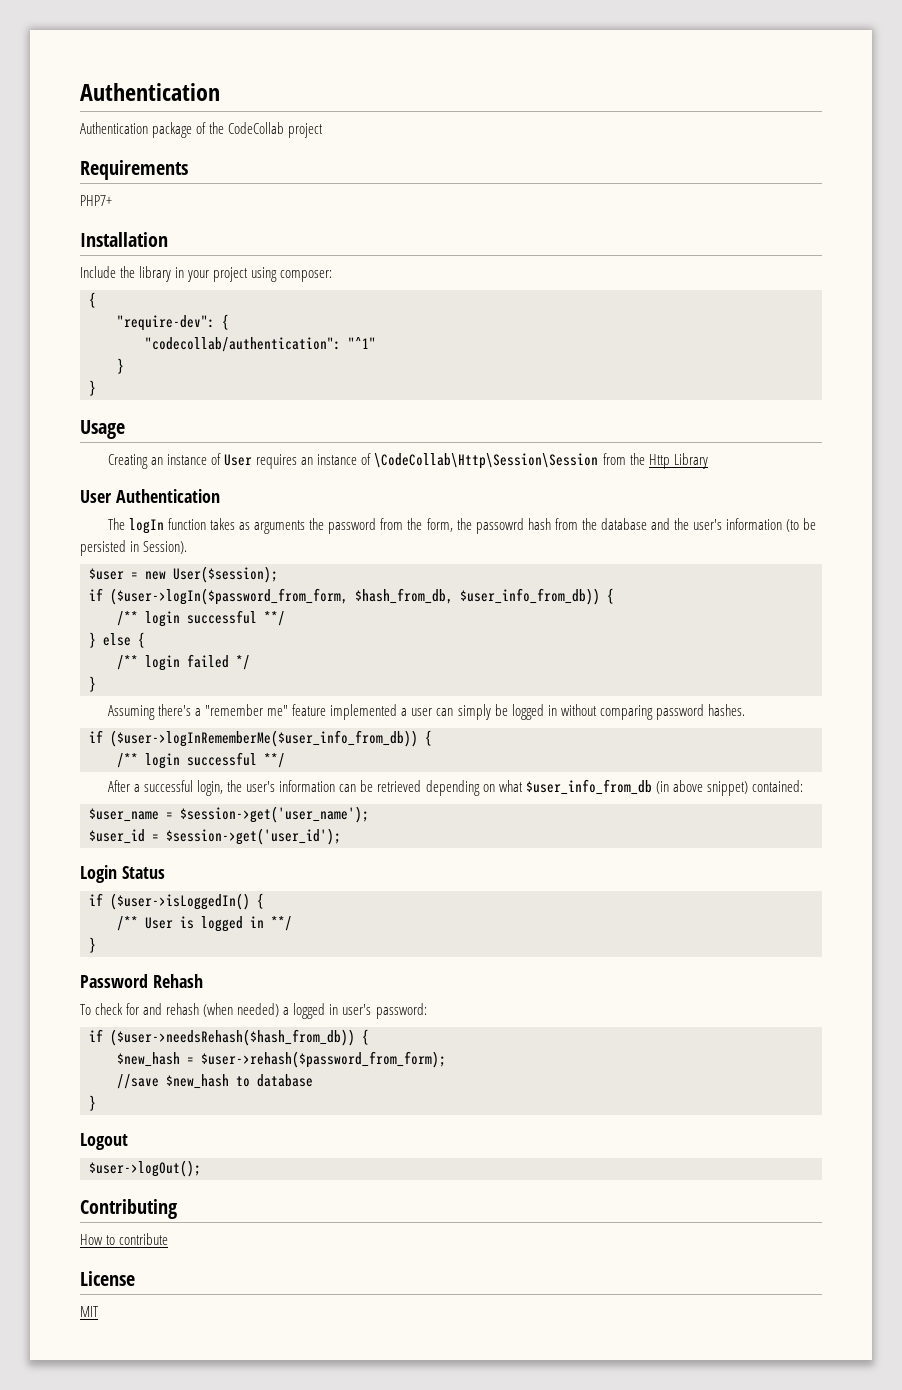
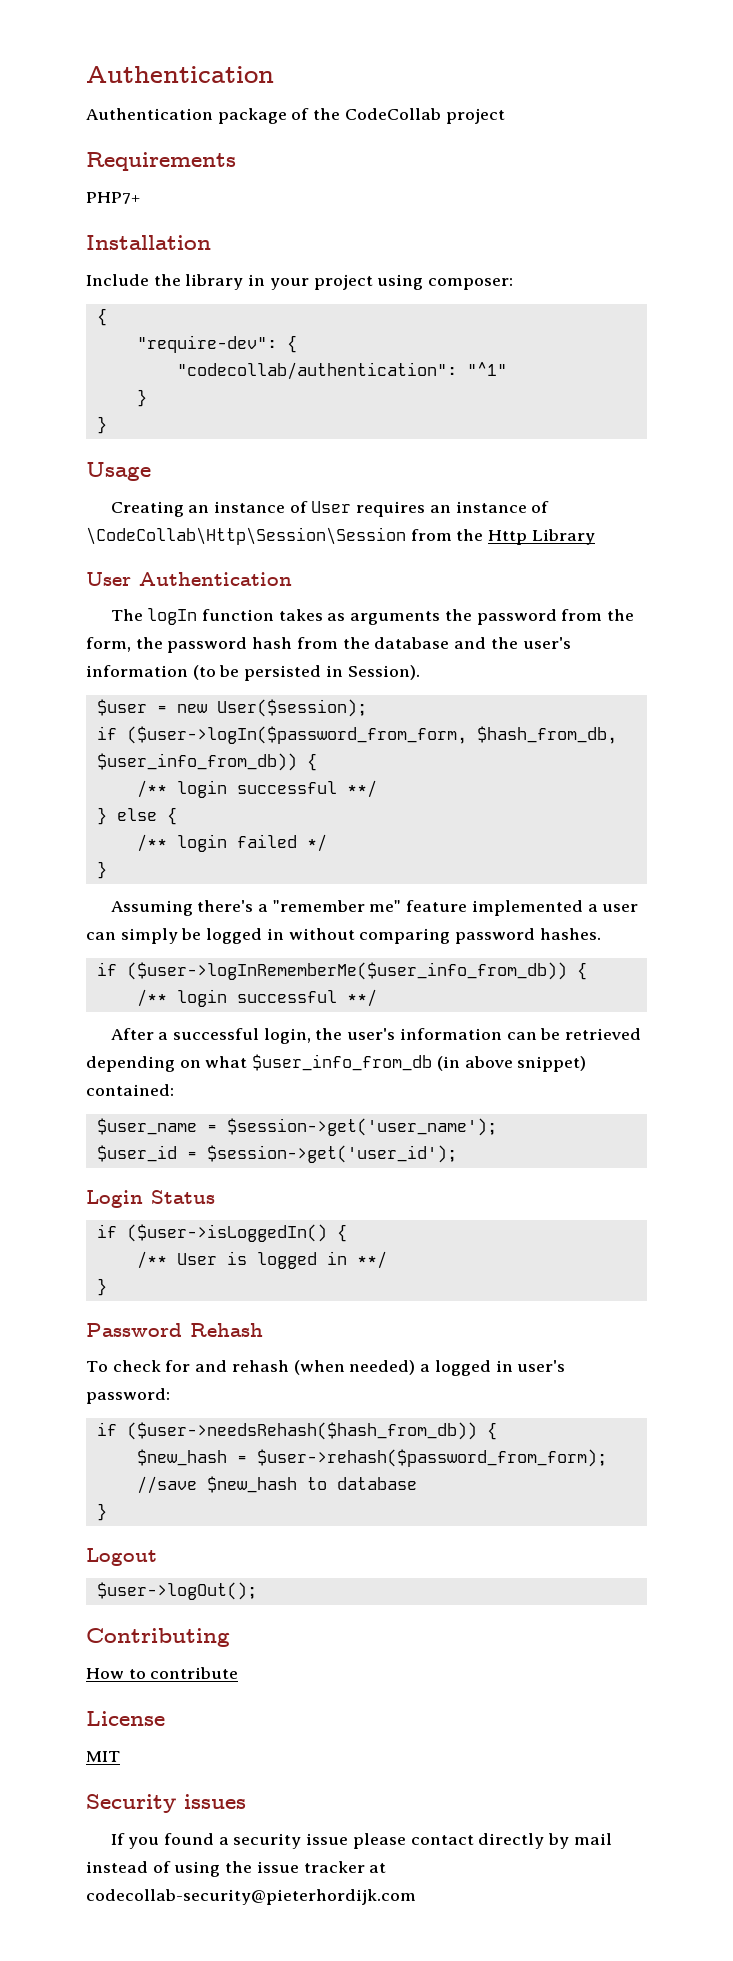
- The logIn function takes as arguments the password from the form, the passowrd hash from the database and the user's information (to be persisted in Session).
+ The logIn function takes as arguments the password from the form, the password hash from the database and the user's information (to be persisted in Session).
+ Security issues
+ If you found a security issue please contact directly by mail instead of using the issue tracker at codecollab-security@pieterhordijk.com

